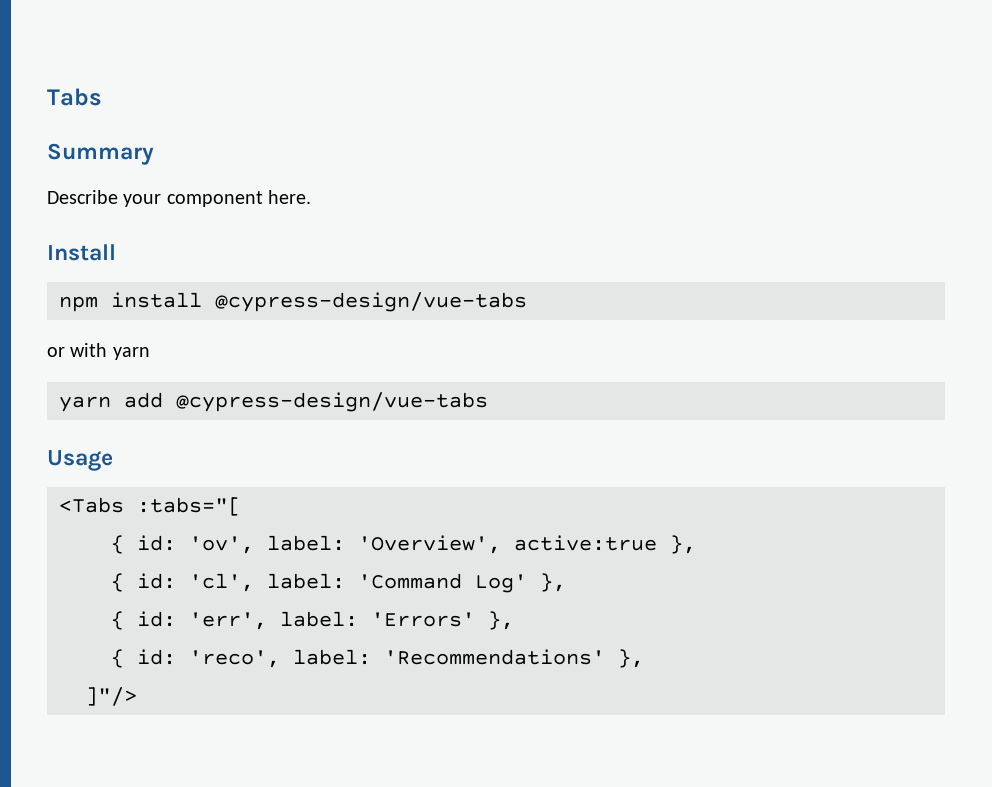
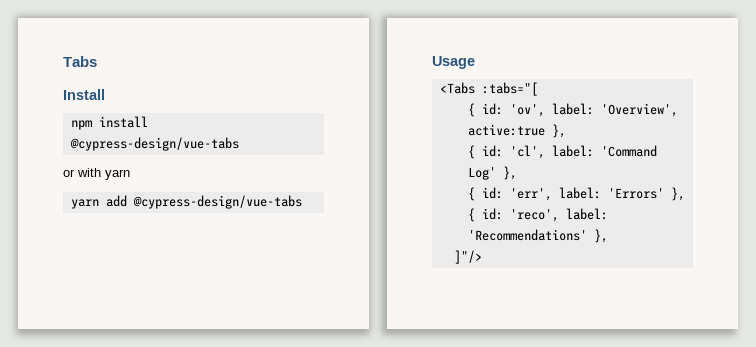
- Summary
- Describe your component here.

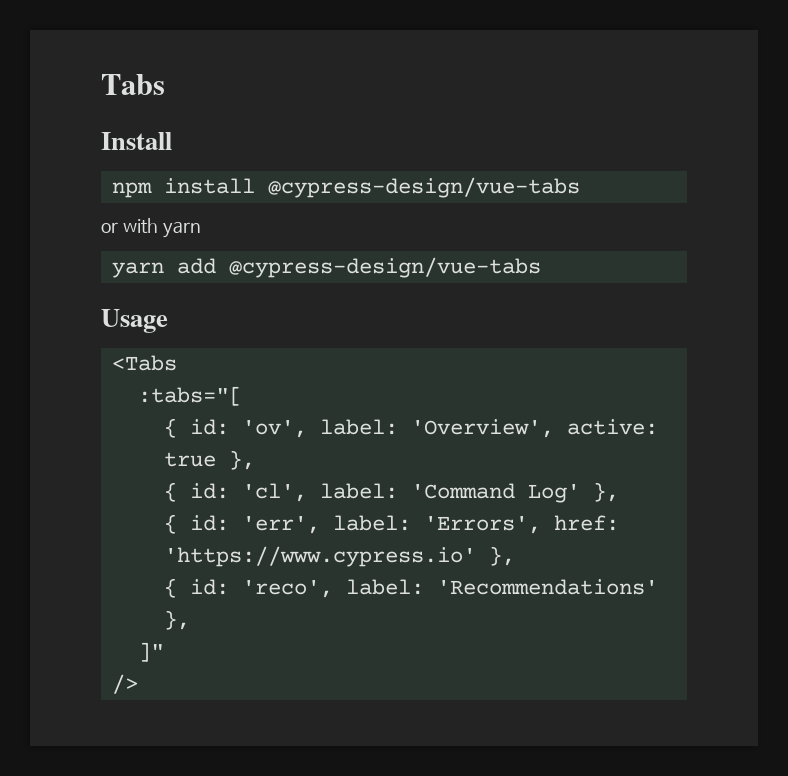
- <Tabs :tabs="[
+ <Tabs
+ :tabs="[
- { id: 'ov', label: 'Overview', active:true },
+ { id: 'ov', label: 'Overview', active: true },
- { id: 'err', label: 'Errors' },
+ { id: 'err', label: 'Errors', href: 'https://www.cypress.io' },
- ]"/>
+ ]"
+ />

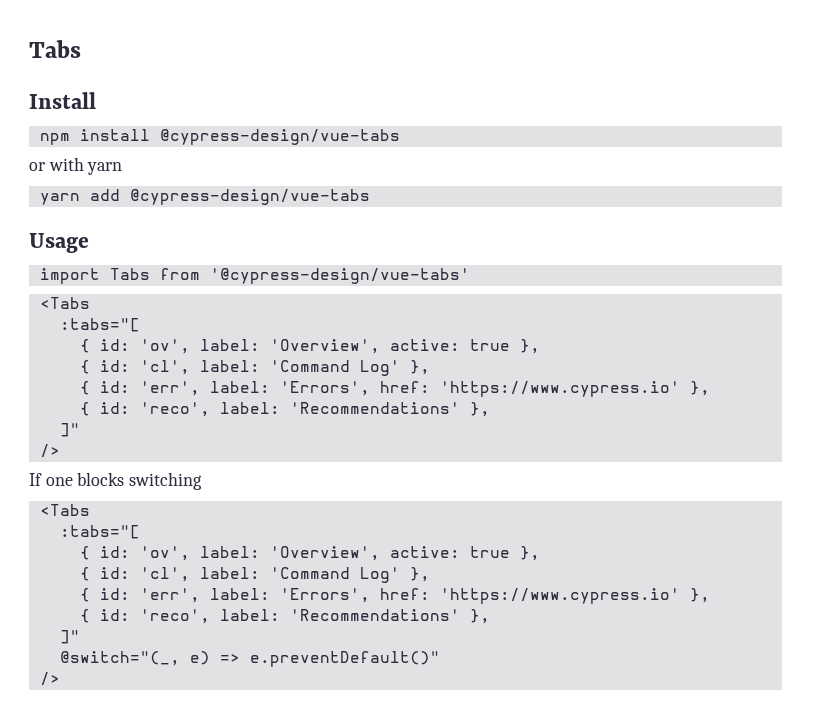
+ import Tabs from '@cypress-design/vue-tabs'
+ If one blocks switching
+ <Tabs
+ :tabs="[
+ { id: 'ov', label: 'Overview', active: true },
+ { id: 'cl', label: 'Command Log' },
+ { id: 'err', label: 'Errors', href: 'https://www.cypress.io' },
+ { id: 'reco', label: 'Recommendations' },
+ ]"
+ @switch="(_, e) => e.preventDefault()"
+ />

